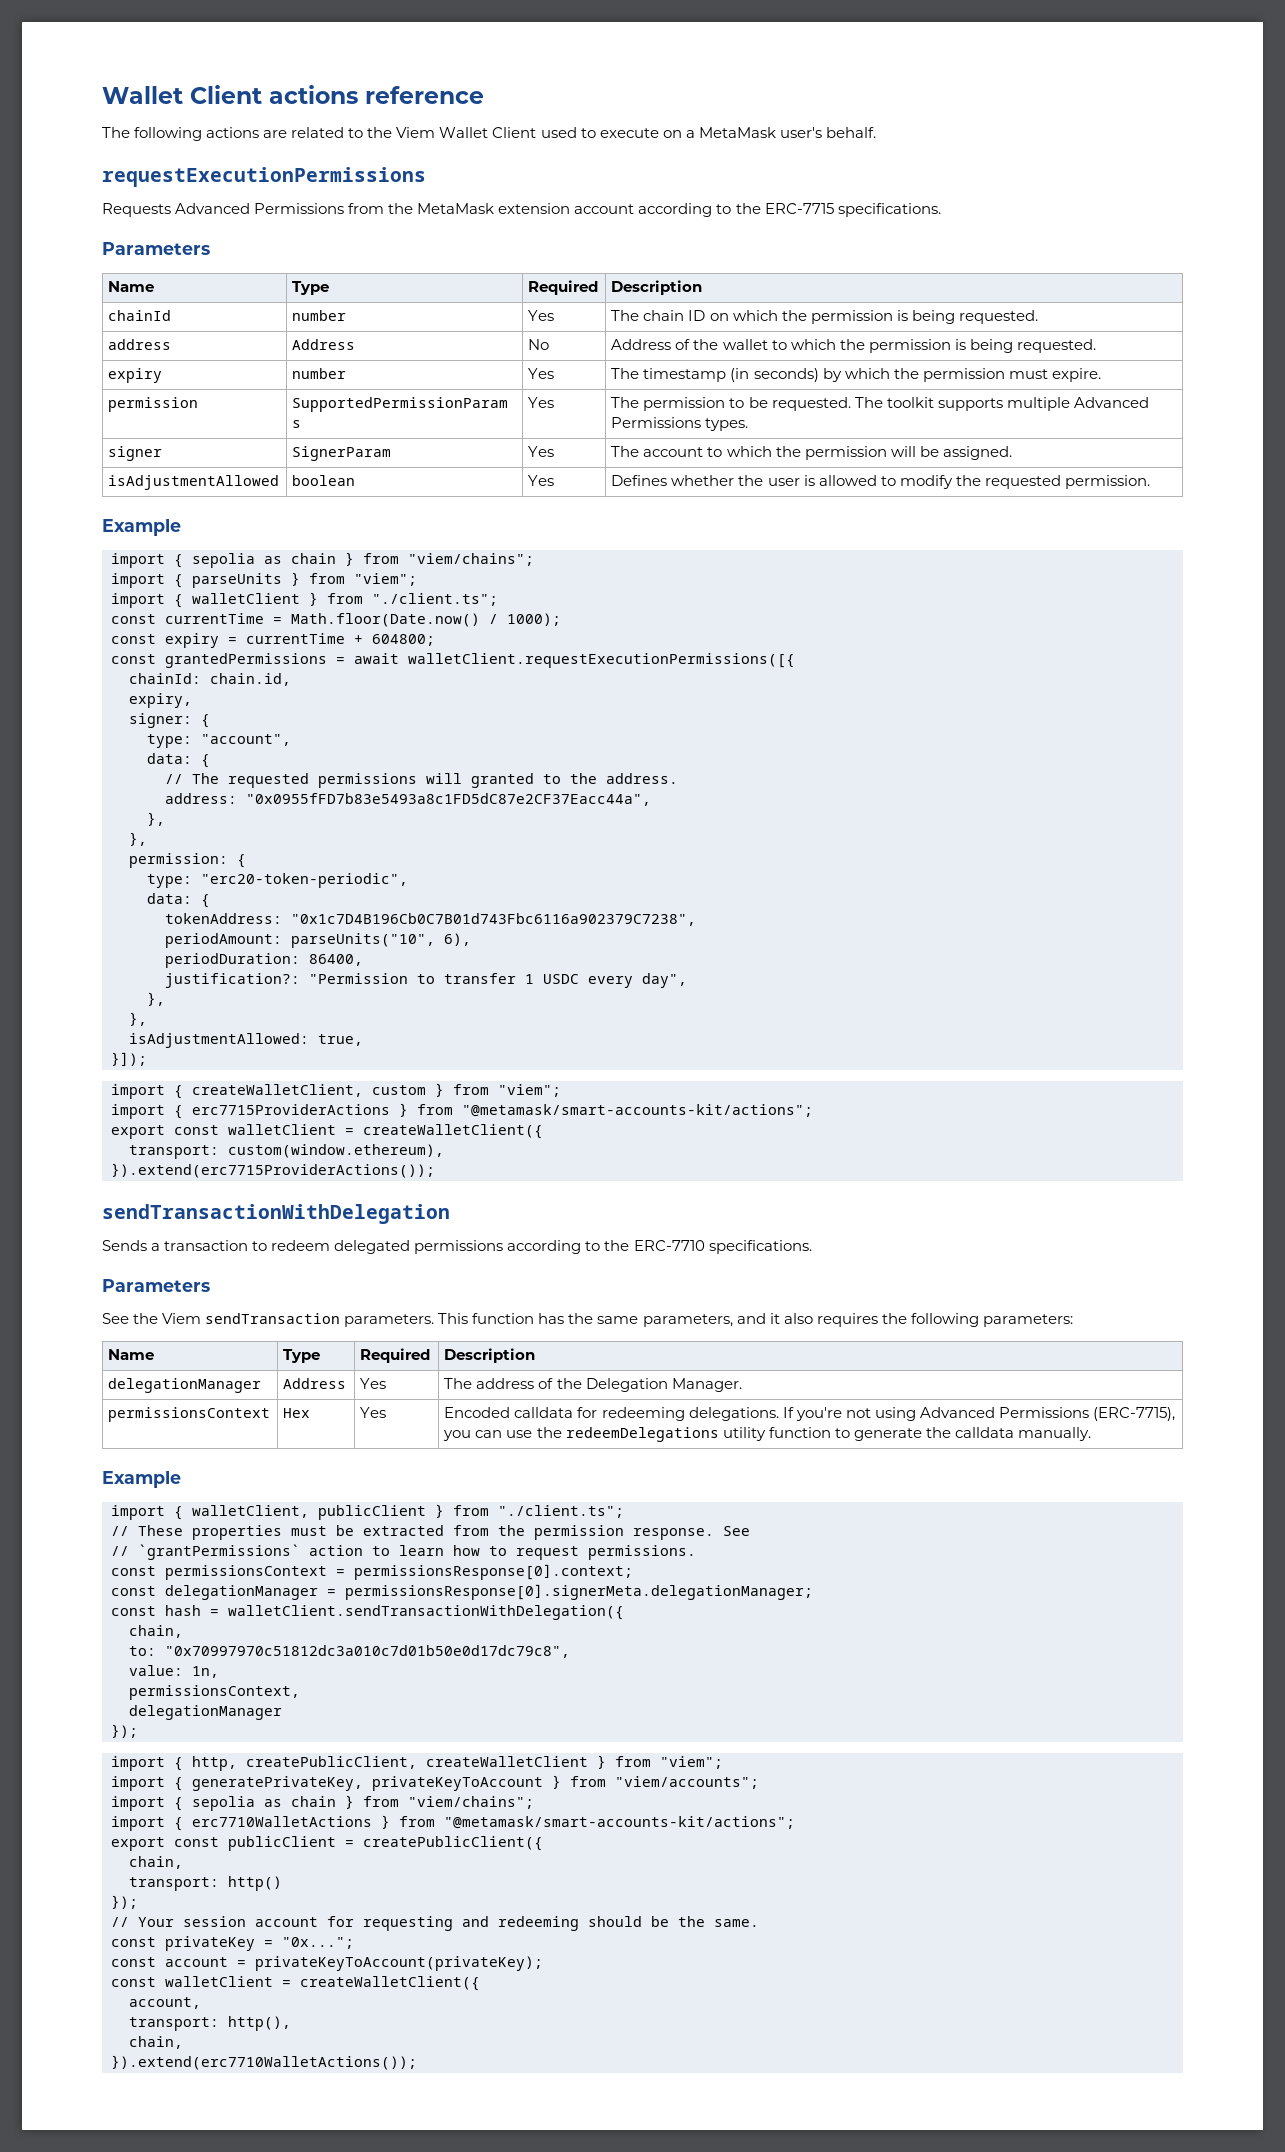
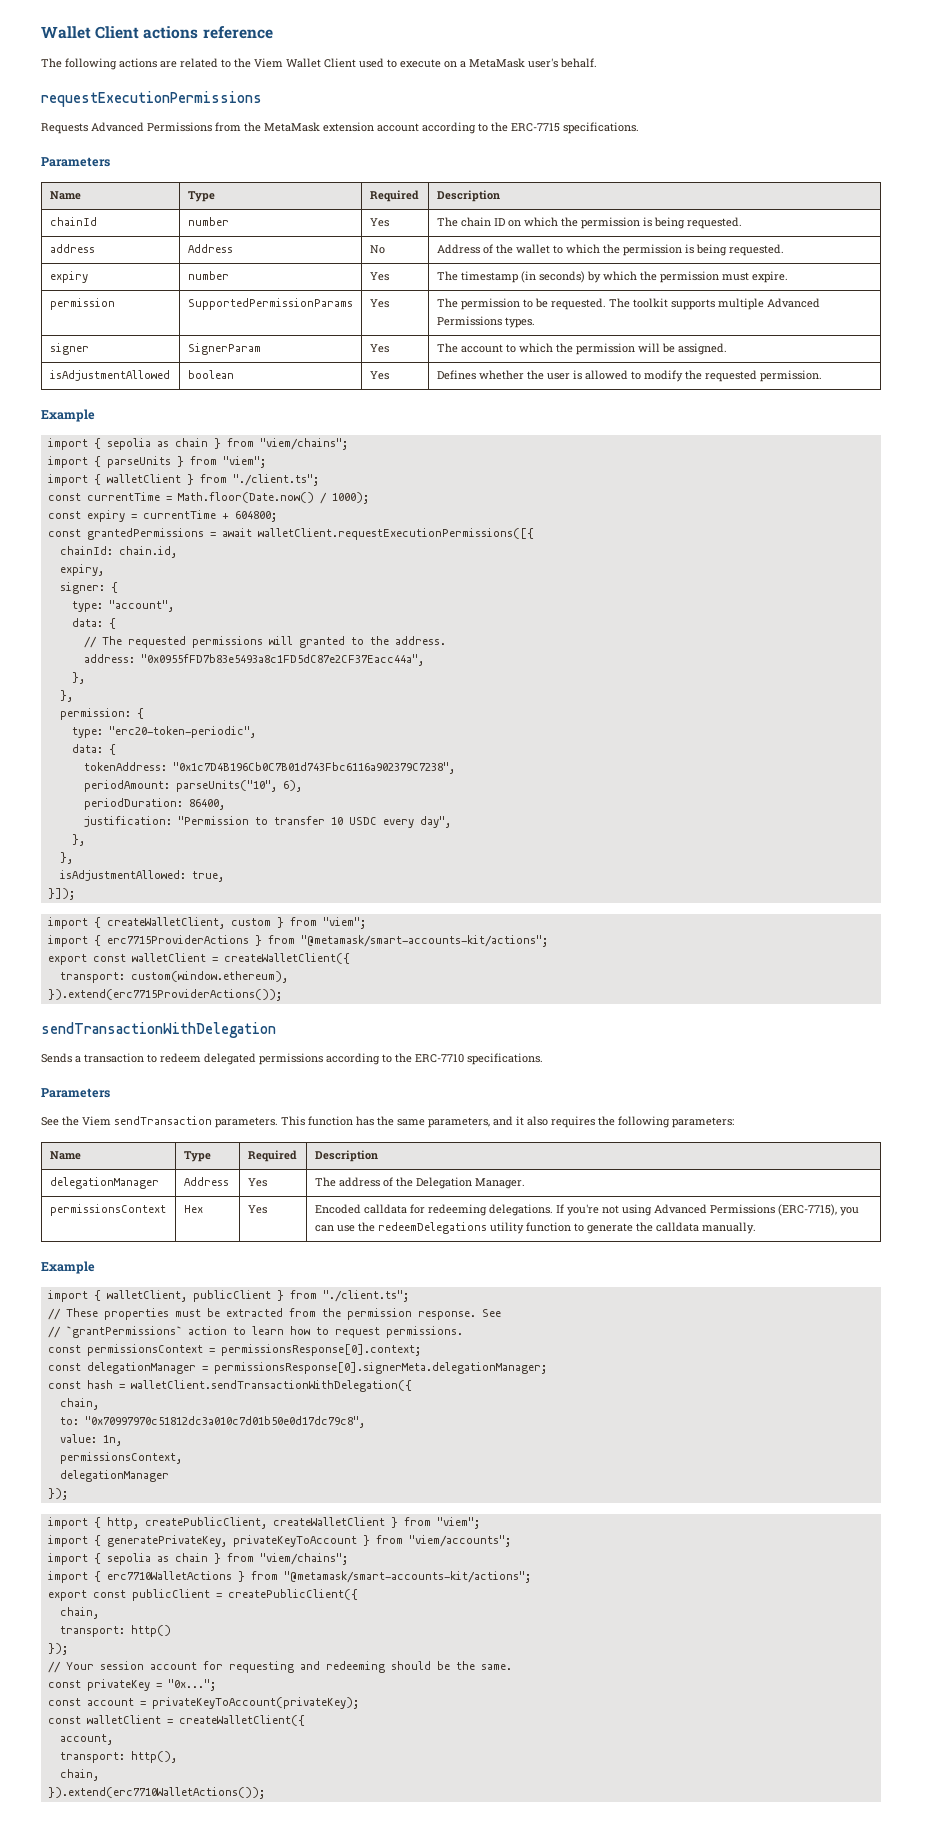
- justification?: "Permission to transfer 1 USDC every day",
+ justification: "Permission to transfer 10 USDC every day",

